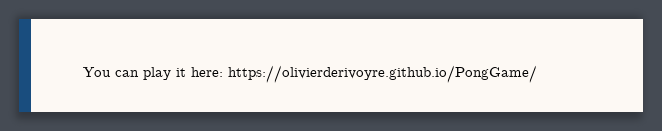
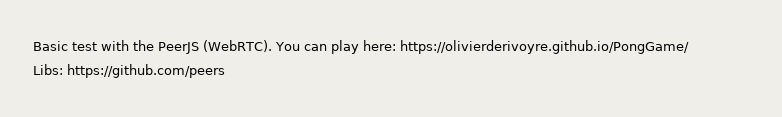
+ Basic test with the PeerJS (WebRTC).
- You can play it here: https://olivierderivoyre.github.io/PongGame/
+ You can play here: https://olivierderivoyre.github.io/PongGame/
+ Libs: https://github.com/peers

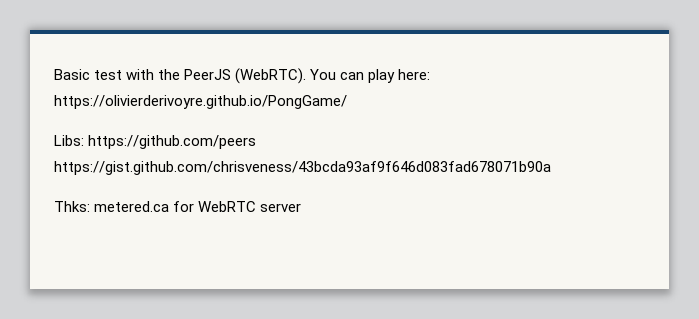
- Libs: https://github.com/peers
+ Libs: https://github.com/peers https://gist.github.com/chrisveness/43bcda93af9f646d083fad678071b90a
+ Thks: metered.ca for WebRTC server

